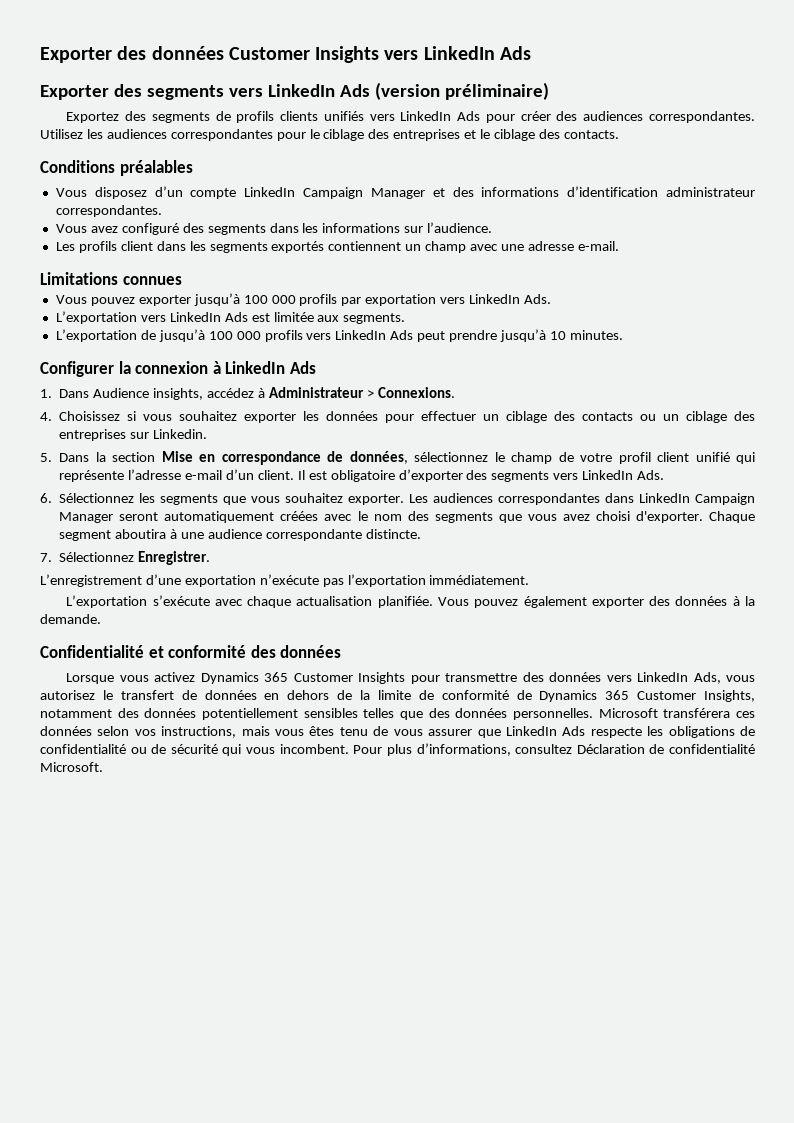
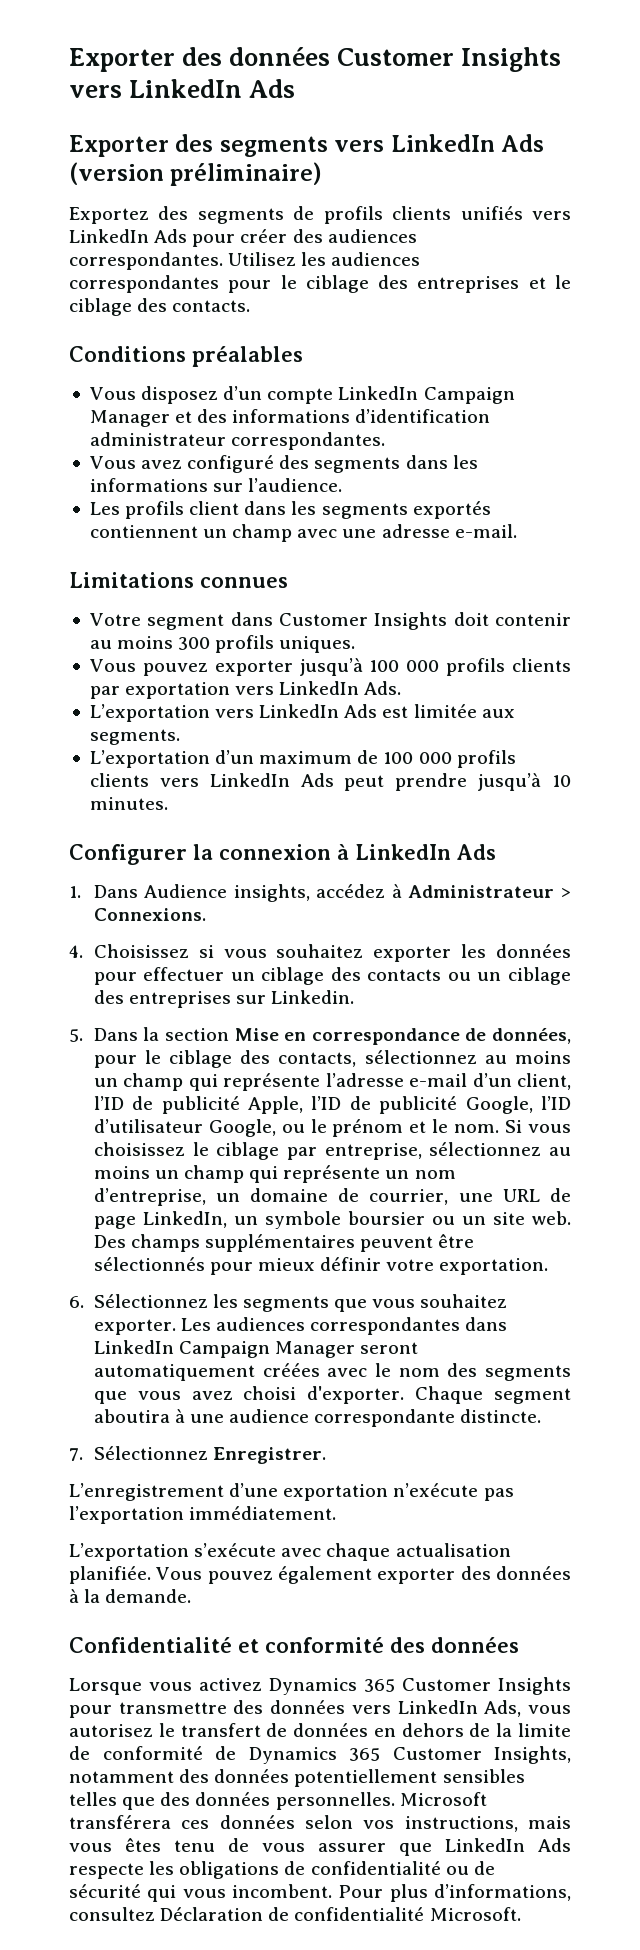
+ Votre segment dans Customer Insights doit contenir au moins 300 profils uniques.
- Vous pouvez exporter jusqu’à 100 000 profils par exportation vers LinkedIn Ads.
+ Vous pouvez exporter jusqu’à 100 000 profils clients par exportation vers LinkedIn Ads.
- L’exportation de jusqu’à 100 000 profils vers LinkedIn Ads peut prendre jusqu’à 10 minutes.
+ L’exportation d’un maximum de 100 000 profils clients vers LinkedIn Ads peut prendre jusqu’à 10 minutes.
- 5. Dans la section Mise en correspondance de données, sélectionnez le champ de votre profil client unifié qui représente l’adresse e-mail d’un client. Il est obligatoire d’exporter des segments vers LinkedIn Ads.
+ 5. Dans la section Mise en correspondance de données, pour le ciblage des contacts, sélectionnez au moins un champ qui représente l’adresse e-mail d’un client, l’ID de publicité Apple, l’ID de publicité Google, l’ID d’utilisateur Google, ou le prénom et le nom. Si vous choisissez le ciblage par entreprise, sélectionnez au moins un champ qui représente un nom d’entreprise, un domaine de courrier, une URL de page LinkedIn, un symbole boursier ou un site web. Des champs supplémentaires peuvent être sélectionnés pour mieux définir votre exportation.

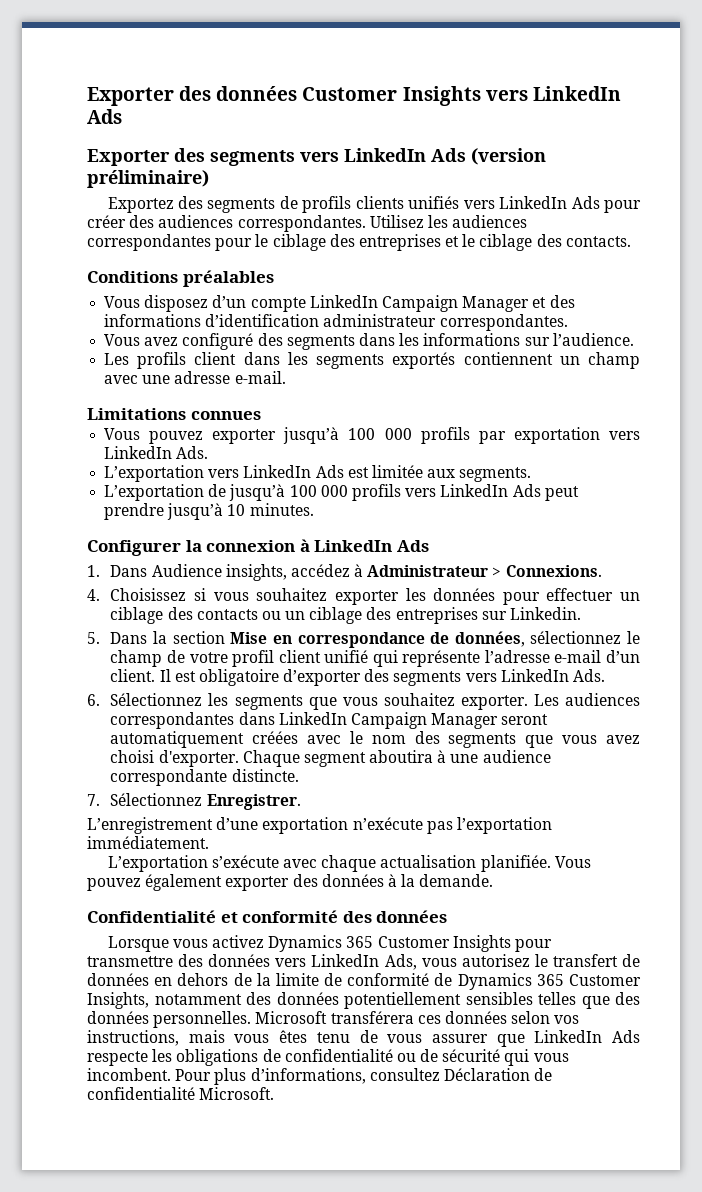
- Votre segment dans Customer Insights doit contenir au moins 300 profils uniques.
- Vous pouvez exporter jusqu’à 100 000 profils clients par exportation vers LinkedIn Ads.
+ Vous pouvez exporter jusqu’à 100 000 profils par exportation vers LinkedIn Ads.
- L’exportation d’un maximum de 100 000 profils clients vers LinkedIn Ads peut prendre jusqu’à 10 minutes.
+ L’exportation de jusqu’à 100 000 profils vers LinkedIn Ads peut prendre jusqu’à 10 minutes.
- 5. Dans la section Mise en correspondance de données, pour le ciblage des contacts, sélectionnez au moins un champ qui représente l’adresse e-mail d’un client, l’ID de publicité Apple, l’ID de publicité Google, l’ID d’utilisateur Google, ou le prénom et le nom. Si vous choisissez le ciblage par entreprise, sélectionnez au moins un champ qui représente un nom d’entreprise, un domaine de courrier, une URL de page LinkedIn, un symbole boursier ou un site web. Des champs supplémentaires peuvent être sélectionnés pour mieux définir votre exportation.
+ 5. Dans la section Mise en correspondance de données, sélectionnez le champ de votre profil client unifié qui représente l’adresse e-mail d’un client. Il est obligatoire d’exporter des segments vers LinkedIn Ads.

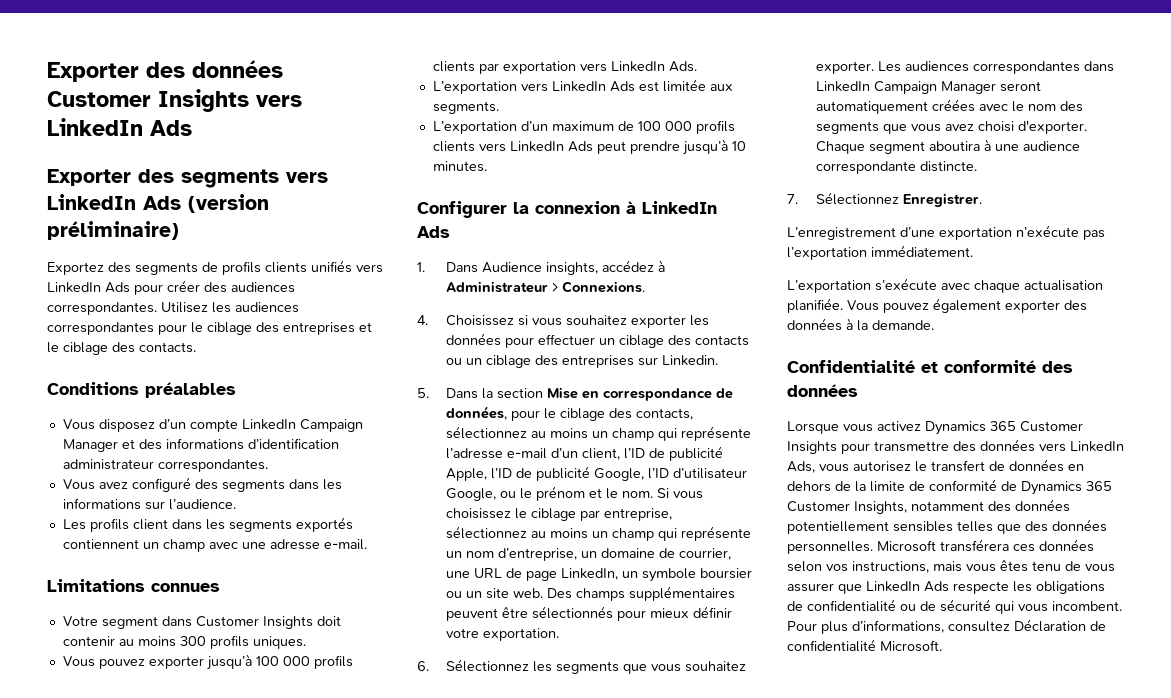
+ Votre segment dans Customer Insights doit contenir au moins 300 profils uniques.
- Vous pouvez exporter jusqu’à 100 000 profils par exportation vers LinkedIn Ads.
+ Vous pouvez exporter jusqu’à 100 000 profils clients par exportation vers LinkedIn Ads.
- L’exportation de jusqu’à 100 000 profils vers LinkedIn Ads peut prendre jusqu’à 10 minutes.
+ L’exportation d’un maximum de 100 000 profils clients vers LinkedIn Ads peut prendre jusqu’à 10 minutes.
- 5. Dans la section Mise en correspondance de données, sélectionnez le champ de votre profil client unifié qui représente l’adresse e-mail d’un client. Il est obligatoire d’exporter des segments vers LinkedIn Ads.
+ 5. Dans la section Mise en correspondance de données, pour le ciblage des contacts, sélectionnez au moins un champ qui représente l’adresse e-mail d’un client, l’ID de publicité Apple, l’ID de publicité Google, l’ID d’utilisateur Google, ou le prénom et le nom. Si vous choisissez le ciblage par entreprise, sélectionnez au moins un champ qui représente un nom d’entreprise, un domaine de courrier, une URL de page LinkedIn, un symbole boursier ou un site web. Des champs supplémentaires peuvent être sélectionnés pour mieux définir votre exportation.

